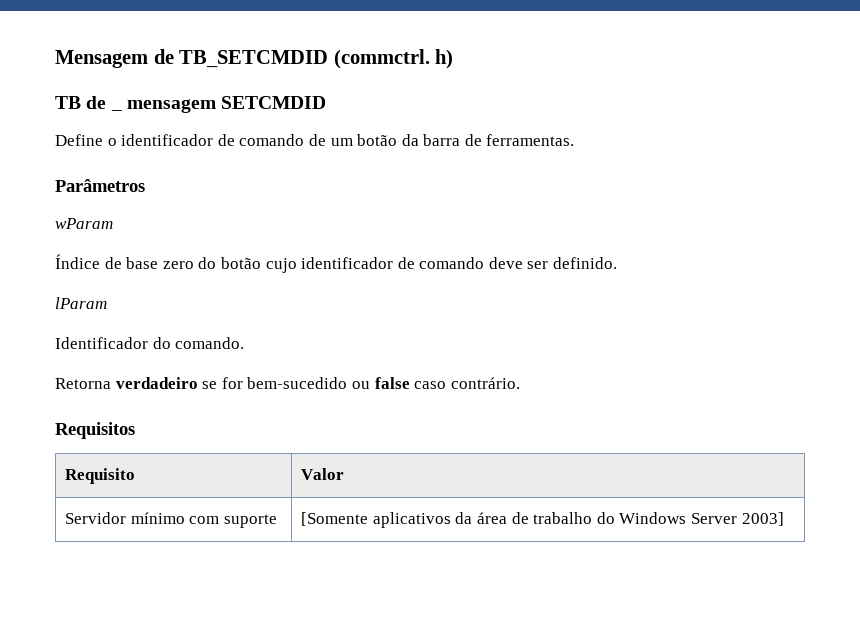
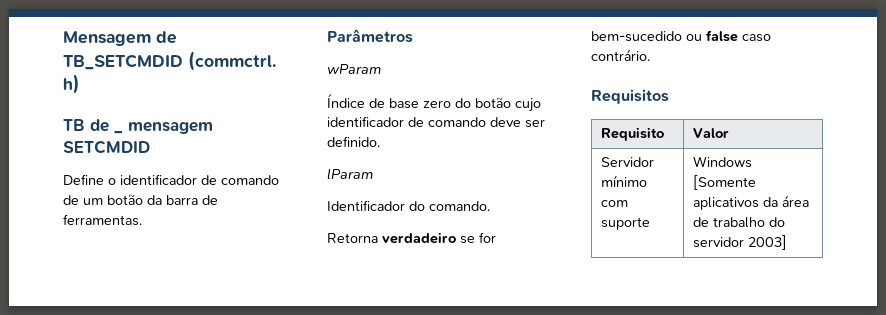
- Servidor mínimo com suporte | [Somente aplicativos da área de trabalho do Windows Server 2003]
+ Servidor mínimo com suporte | Windows [Somente aplicativos da área de trabalho do servidor 2003]

